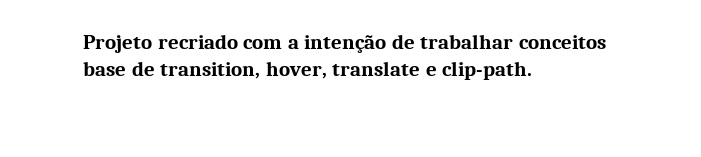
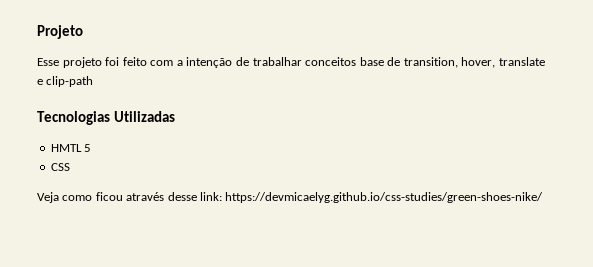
- Projeto recriado com a intenção de trabalhar conceitos base de transition, hover, translate e clip-path.
+ Projeto
+ Esse projeto foi feito com a intenção de trabalhar conceitos base de transition, hover, translate e clip-path
+ Tecnologias Utilizadas
+ HMTL 5
+ CSS
+ Veja como ficou através desse link: https://devmicaelyg.github.io/css-studies/green-shoes-nike/

